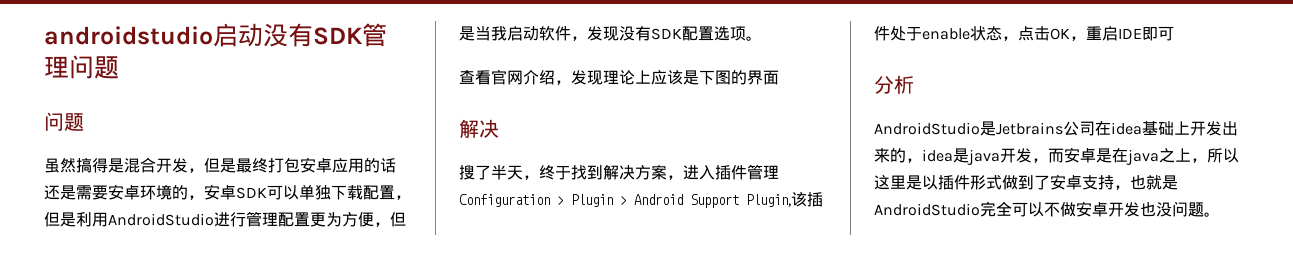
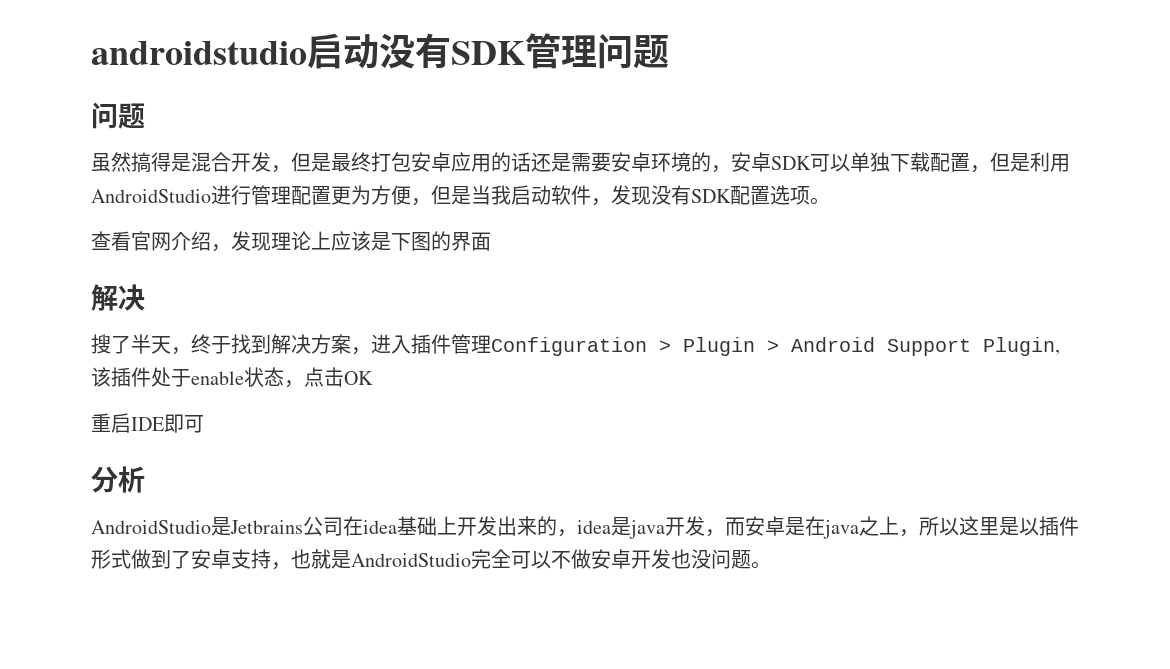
- 搜了半天，终于找到解决方案，进入插件管理Configuration > Plugin > Android Support Plugin,该插件处于enable状态，点击OK，重启IDE即可
+ 搜了半天，终于找到解决方案，进入插件管理Configuration > Plugin > Android Support Plugin,该插件处于enable状态，点击OK
+ 重启IDE即可

